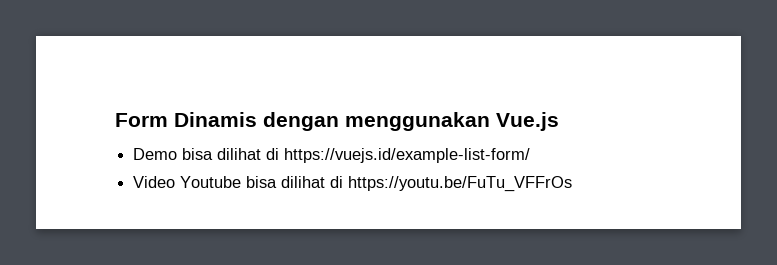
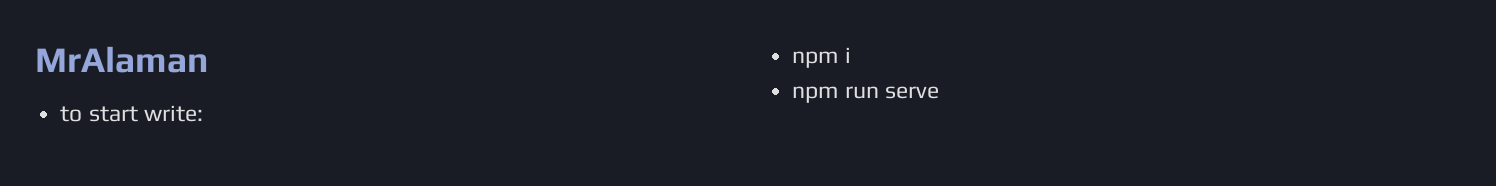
- Form Dinamis dengan menggunakan Vue.js
- Demo bisa dilihat di https://vuejs.id/example-list-form/
- Video Youtube bisa dilihat di https://youtu.be/FuTu_VFFrOs
+ MrAlaman
+ to start write:
+ npm i
+ npm run serve

